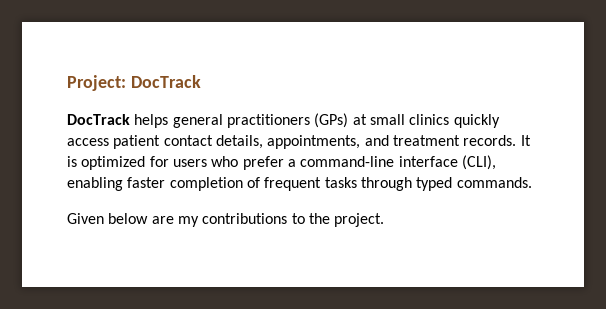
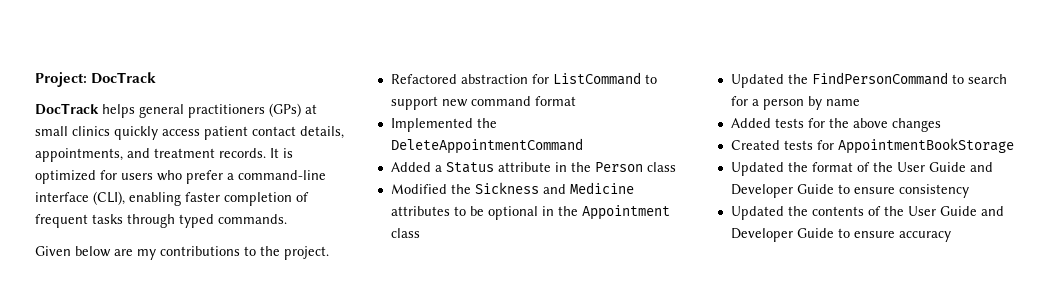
+ Refactored abstraction for ListCommand to support new command format
+ Implemented the DeleteAppointmentCommand
+ Added a Status attribute in the Person class
+ Modified the Sickness and Medicine attributes to be optional in the Appointment class
+ Updated the FindPersonCommand to search for a person by name
+ Added tests for the above changes
+ Created tests for AppointmentBookStorage
+ Updated the format of the User Guide and Developer Guide to ensure consistency
+ Updated the contents of the User Guide and Developer Guide to ensure accuracy

